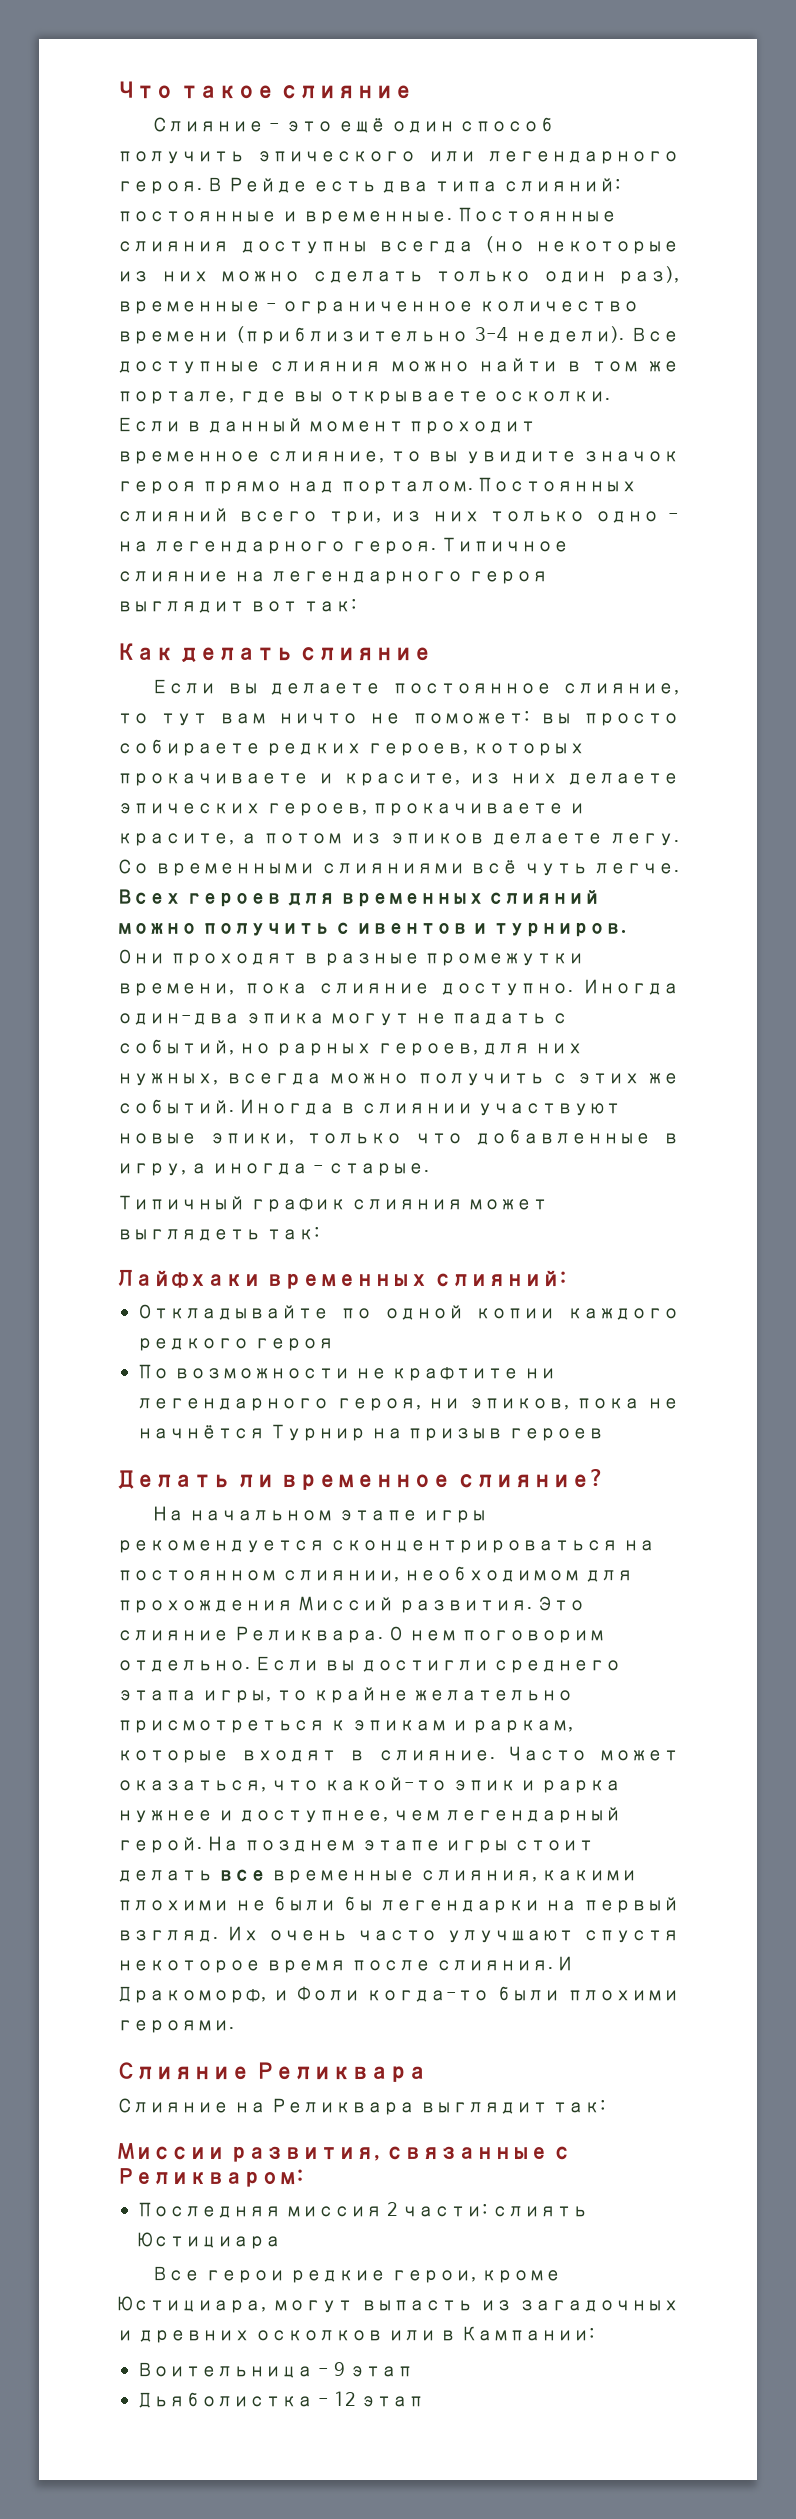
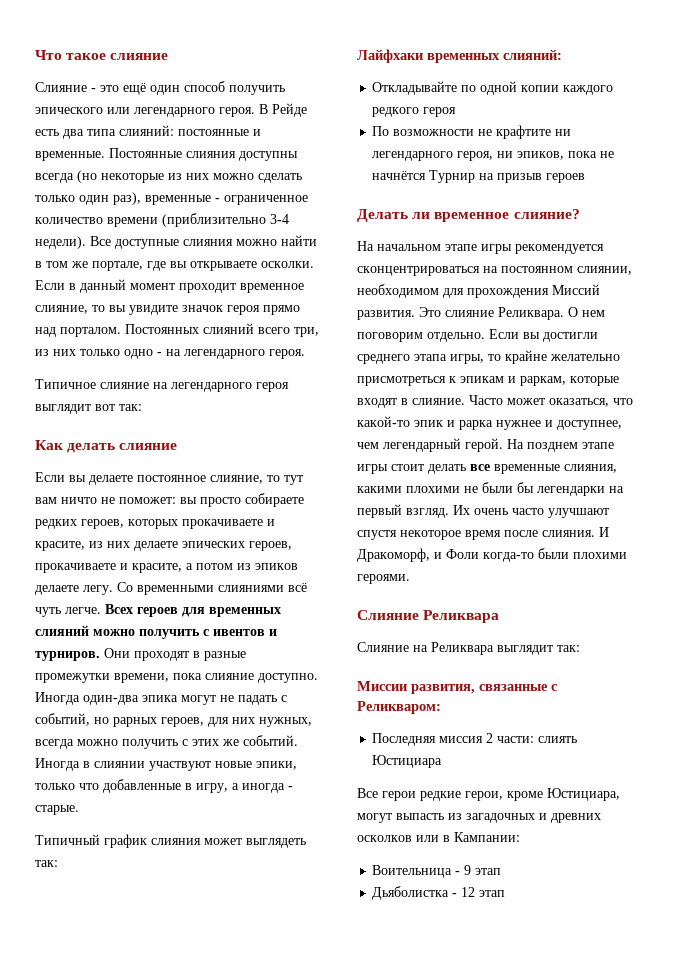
- Постоянных слияний всего три, из них только одно - на легендарного героя. Типичное слияние на легендарного героя выглядит вот так:
+ Постоянных слияний всего три, из них только одно - на легендарного героя.
+ Типичное слияние на легендарного героя выглядит вот так:

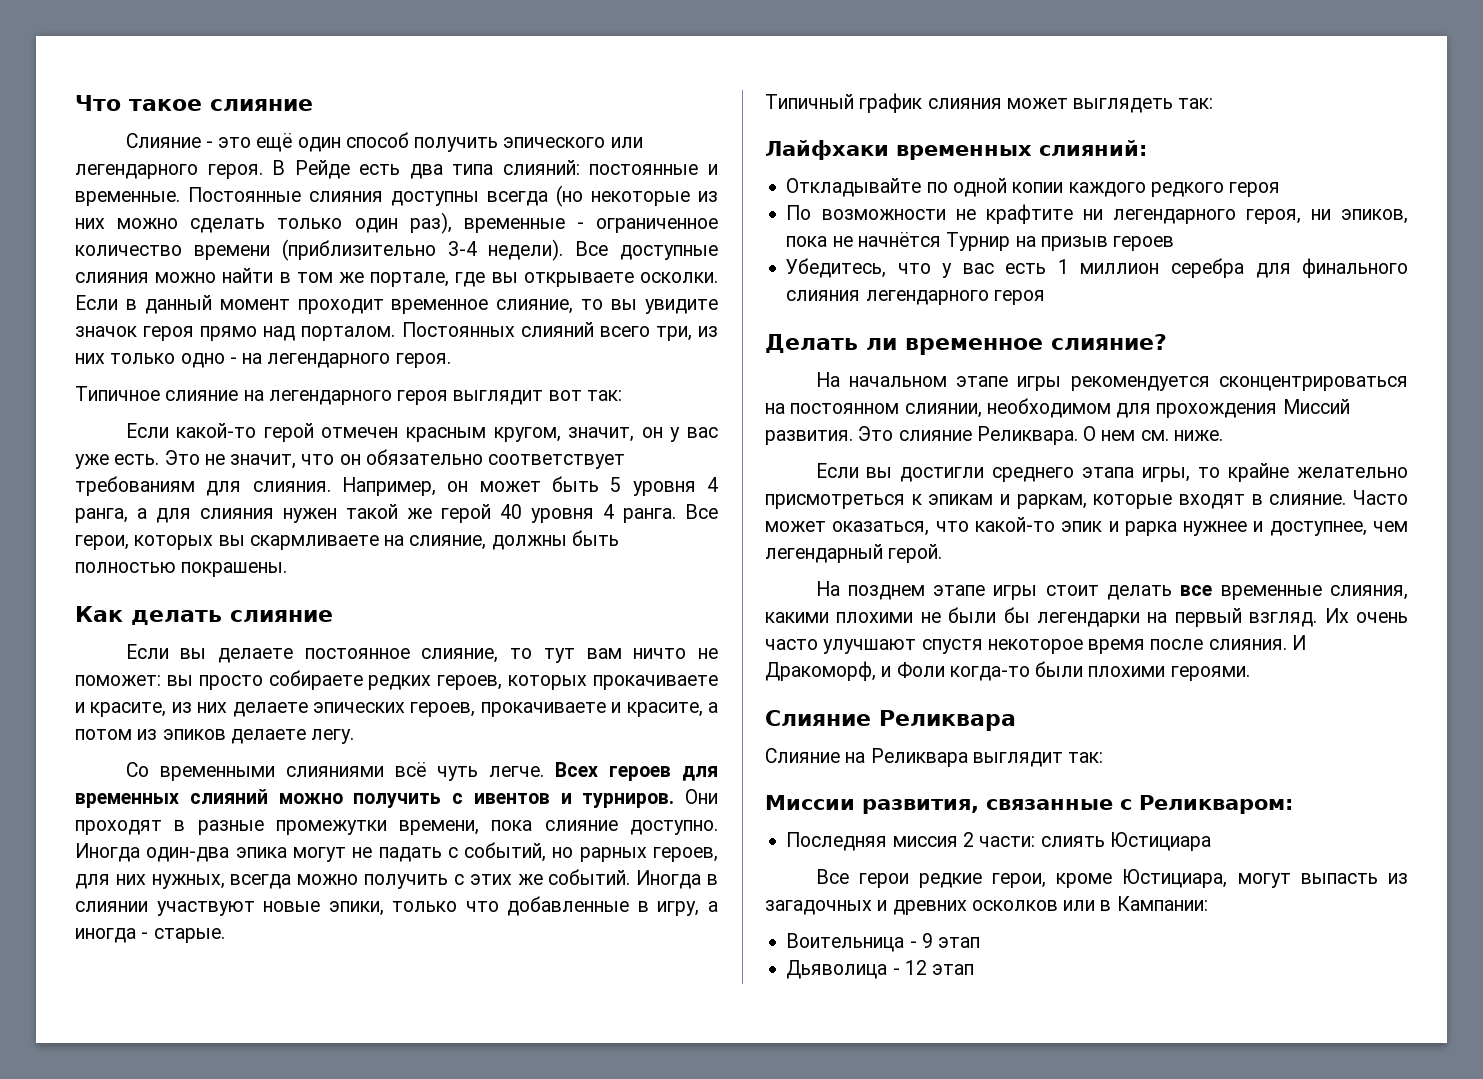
+ Если какой-то герой отмечен красным кругом, значит, он у вас уже есть. Это не значит, что он обязательно соответствует требованиям для слияния. Например, он может быть 5 уровня 4 ранга, а для слияния нужен такой же герой 40 уровня 4 ранга. Все герои, которых вы скармливаете на слияние, должны быть полностью покрашены.
- Если вы делаете постоянное слияние, то тут вам ничто не поможет: вы просто собираете редких героев, которых прокачиваете и красите, из них делаете эпических героев, прокачиваете и красите, а потом из эпиков делаете легу. Со временными слияниями всё чуть легче.
+ Если вы делаете постоянное слияние, то тут вам ничто не поможет: вы просто собираете редких героев, которых прокачиваете и красите, из них делаете эпических героев, прокачиваете и красите, а потом из эпиков делаете легу.
+ Со временными слияниями всё чуть легче.
+ Убедитесь, что у вас есть 1 миллион серебра для финального слияния легендарного героя
- О нем поговорим отдельно. Если вы достигли среднего этапа игры, то крайне желательно присмотреться к эпикам и раркам, которые входят в слияние.
+ О нем см. ниже.
+ Если вы достигли среднего этапа игры, то крайне желательно присмотреться к эпикам и раркам, которые входят в слияние.
- Часто может оказаться, что какой-то эпик и рарка нужнее и доступнее, чем легендарный герой. На позднем этапе игры стоит делать все временные слияния, какими плохими не были бы легендарки на первый взгляд.
+ Часто может оказаться, что какой-то эпик и рарка нужнее и доступнее, чем легендарный герой.
+ На позднем этапе игры стоит делать все временные слияния, какими плохими не были бы легендарки на первый взгляд.
- Дьяболистка - 12 этап
+ Дьяволица - 12 этап

